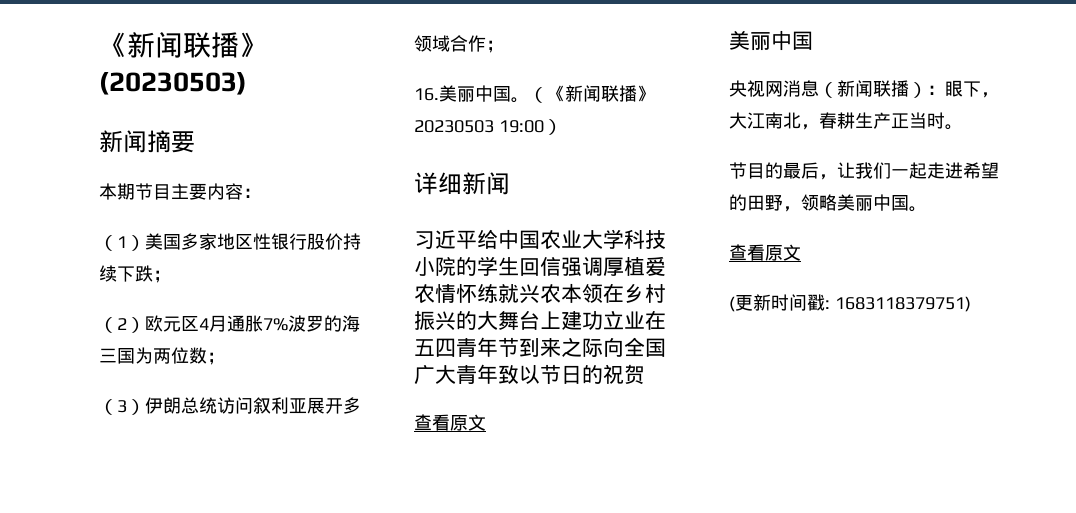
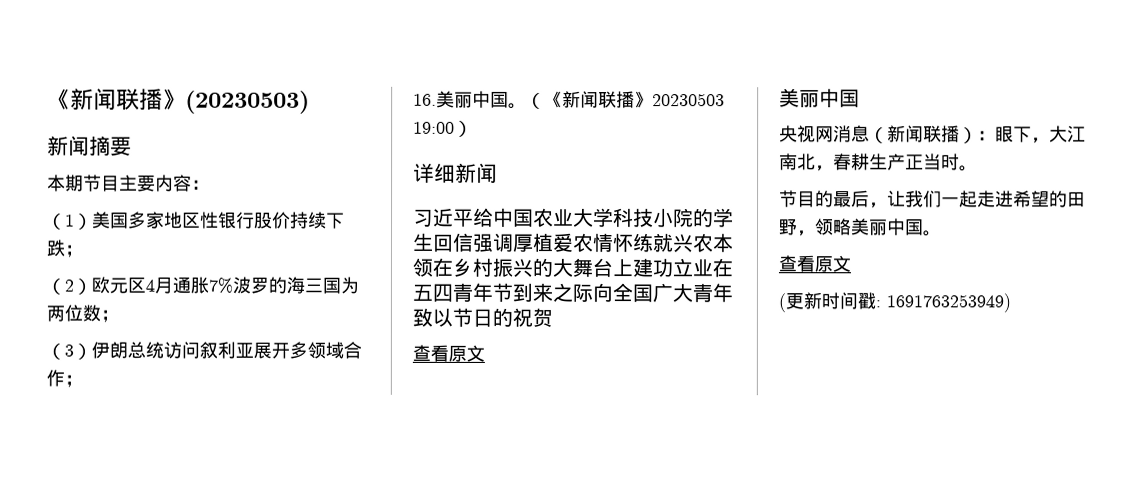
- (更新时间戳: 1683118379751)
+ (更新时间戳: 1691763253949)

